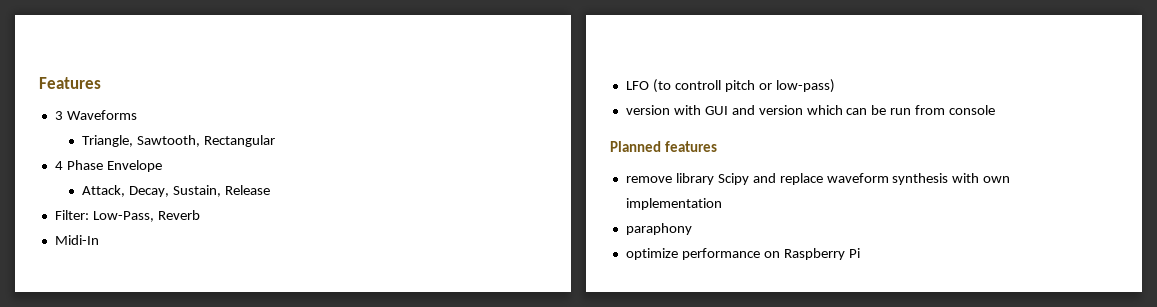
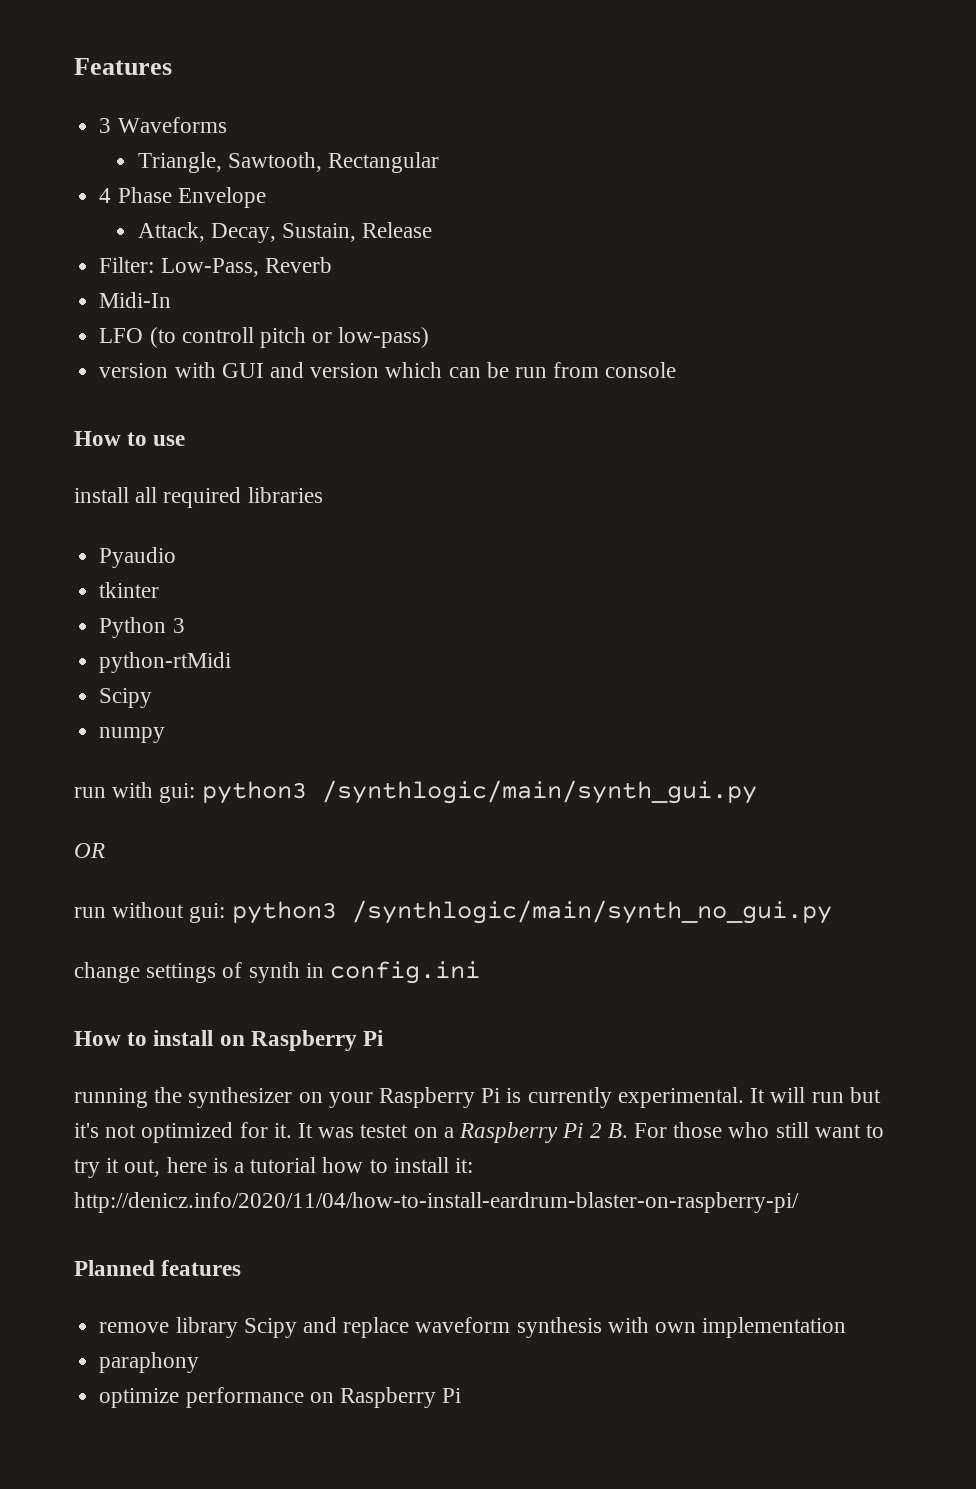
+ How to use
+ install all required libraries
+ Pyaudio
+ tkinter
+ Python 3
+ python-rtMidi
+ Scipy
+ numpy
+ run with gui: python3 /synthlogic/main/synth_gui.py
+ OR
+ run without gui: python3 /synthlogic/main/synth_no_gui.py
+ change settings of synth in config.ini
+ How to install on Raspberry Pi
+ running the synthesizer on your Raspberry Pi is currently experimental. It will run but it's not optimized for it. It was testet on a Raspberry Pi 2 B. For those who still want to try it out, here is a tutorial how to install it: http://denicz.info/2020/11/04/how-to-install-eardrum-blaster-on-raspberry-pi/

